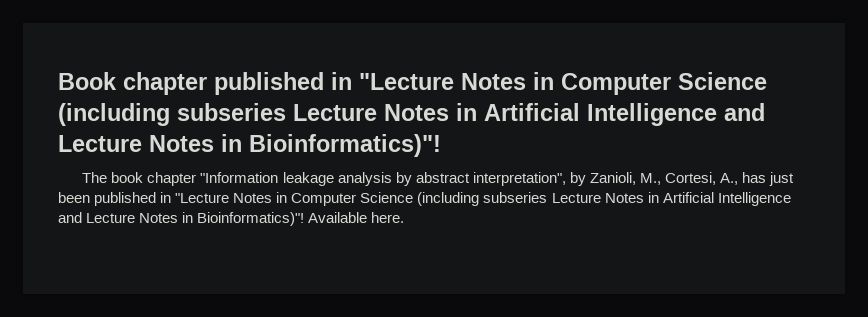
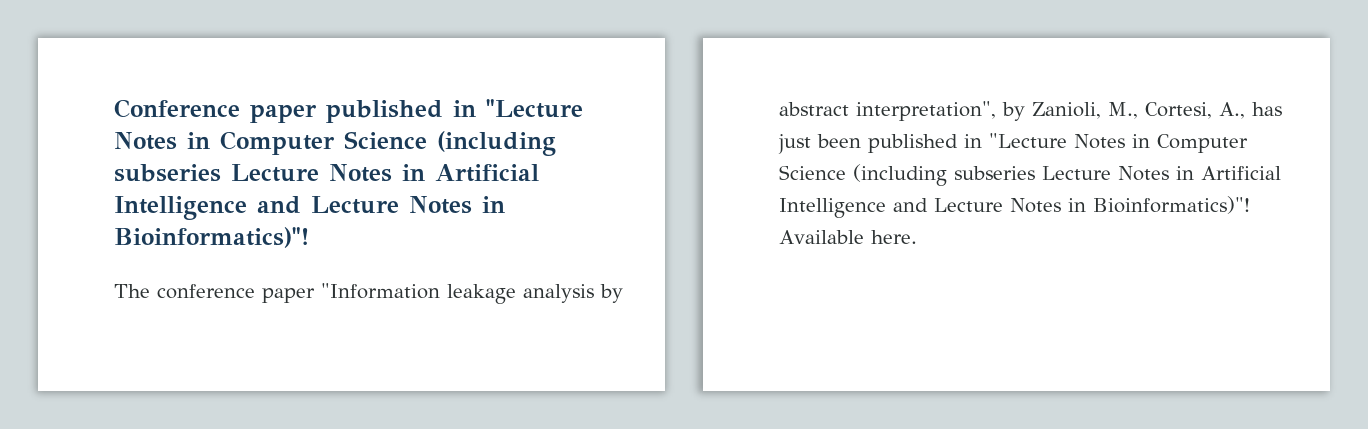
- Book chapter published in "Lecture Notes in Computer Science (including subseries Lecture Notes in Artificial Intelligence and Lecture Notes in Bioinformatics)"!
+ Conference paper published in "Lecture Notes in Computer Science (including subseries Lecture Notes in Artificial Intelligence and Lecture Notes in Bioinformatics)"!
- The book chapter "Information leakage analysis by abstract interpretation", by Zanioli, M., Cortesi, A., has just been published in "Lecture Notes in Computer Science (including subseries Lecture Notes in Artificial Intelligence and Lecture Notes in Bioinformatics)"!
+ The conference paper "Information leakage analysis by abstract interpretation", by Zanioli, M., Cortesi, A., has just been published in "Lecture Notes in Computer Science (including subseries Lecture Notes in Artificial Intelligence and Lecture Notes in Bioinformatics)"!

